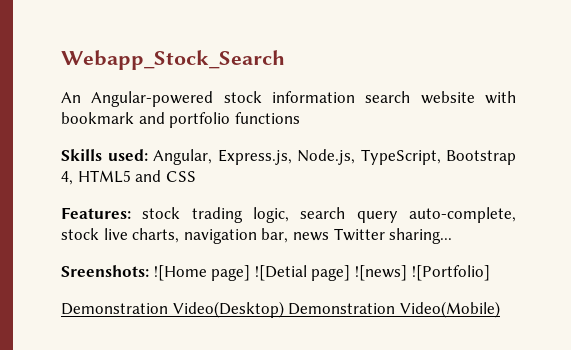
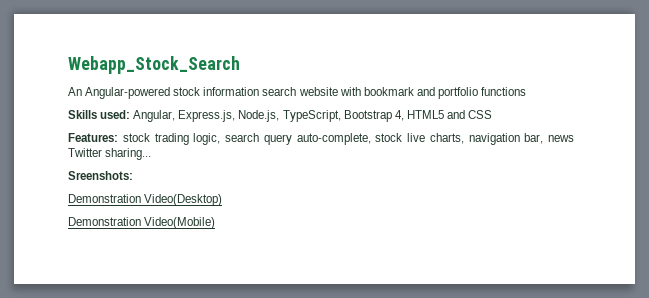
- Sreenshots: ![Home page] ![Detial page] ![news] ![Portfolio]
+ Sreenshots:
- Demonstration Video(Desktop) Demonstration Video(Mobile)
+ Demonstration Video(Desktop)
+ Demonstration Video(Mobile)

